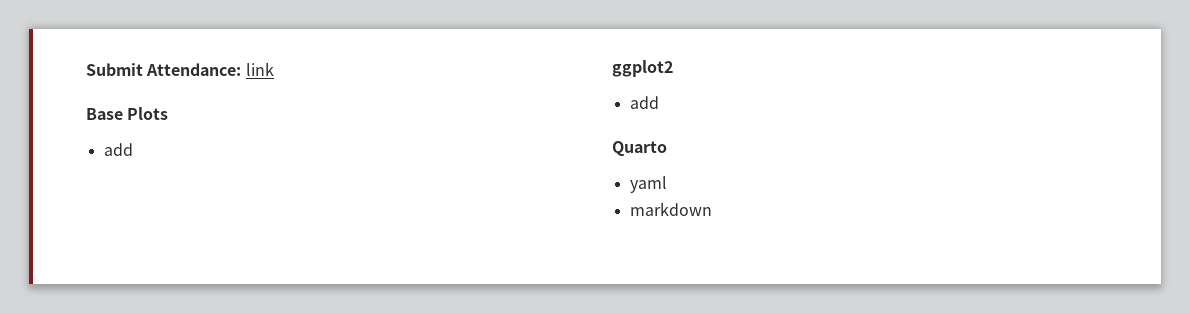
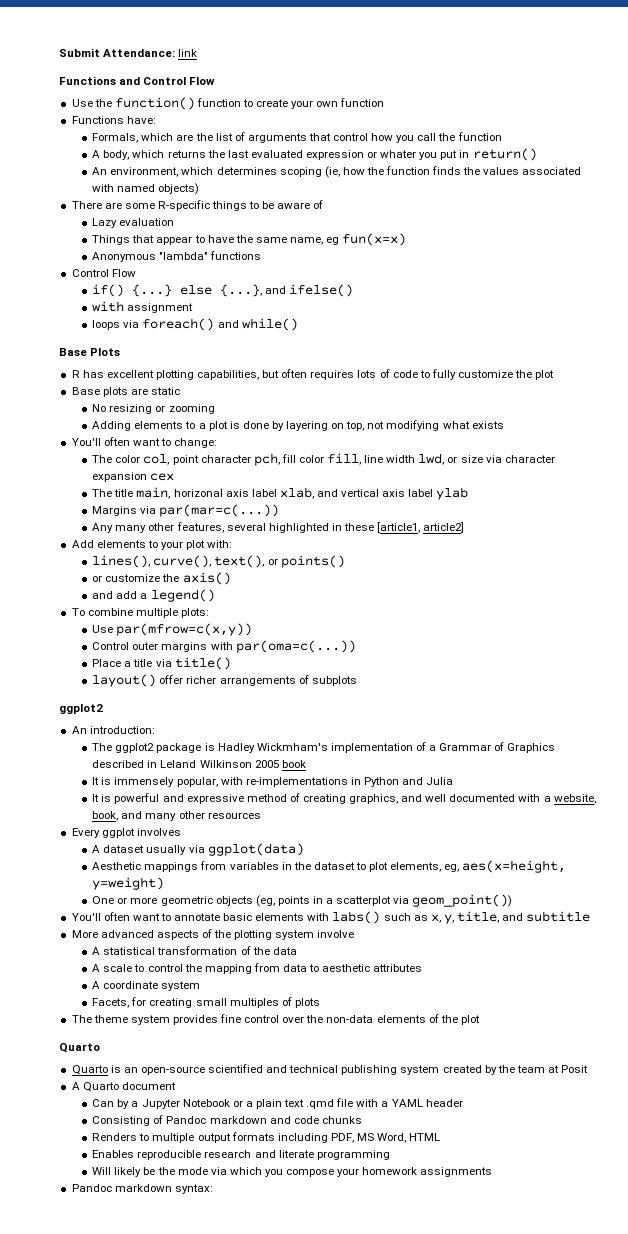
+ Functions and Control Flow
+ Use the function() function to create your own function
+ Functions have:
+ Formals, which are the list of arguments that control how you call the function
+ A body, which returns the last evaluated expression or whater you put in return()
+ An environment, which determines scoping (ie, how the function finds the values associated with named objects)
+ There are some R-specific things to be aware of
+ Lazy evaluation
+ Things that appear to have the same name, eg fun(x=x)
+ Anonymous "lambda" functions
+ Control Flow
+ if() {...} else {...}, and ifelse()
+ with assignment
+ loops via foreach() and while()
  Base Plots
- add
+ R has excellent plotting capabilities, but often requires lots of code to fully customize the plot
+ Base plots are static
+ No resizing or zooming
+ Adding elements to a plot is done by layering on top, not modifying what exists
+ You'll often want to change:
+ The color col, point character pch, fill color fill, line width lwd, or size via character expansion cex
+ The title main, horizonal axis label xlab, and vertical axis label ylab
+ Margins via par(mar=c(...))
+ Any many other features, several highlighted in these [article1, article2]
+ Add elements to your plot with:
+ lines(), curve(), text(), or points()
+ or customize the axis()
+ and add a legend()
+ To combine multiple plots:
+ Use par(mfrow=c(x,y))
+ Control outer margins with par(oma=c(...))
+ Place a title via title()
+ layout() offer richer arrangements of subplots
  ggplot2
- add
+ An introduction:
+ The ggplot2 package is Hadley Wickmham's implementation of a Grammar of Graphics described in Leland Wilkinson 2005 book
+ It is immensely popular, with re-implementations in Python and Julia
+ It is powerful and expressive method of creating graphics, and well documented with a website, book, and many other resources
+ Every ggplot involves
+ A dataset usually via ggplot(data)
+ Aesthetic mappings from variables in the dataset to plot elements, eg, aes(x=height, y=weight)
+ One or more geometric objects (eg, points in a scatterplot via geom_point())
+ You'll often want to annotate basic elements with labs() such as x, y, title, and subtitle
+ More advanced aspects of the plotting system involve
+ A statistical transformation of the data
+ A scale to control the mapping from data to aesthetic attributes
+ A coordinate system
+ Facets, for creating small multiples of plots
+ The theme system provides fine control over the non-data elements of the plot
  Quarto
- yaml
- markdown
+ Quarto is an open-source scientified and technical publishing system created by the team at Posit
+ A Quarto document
+ Can by a Jupyter Notebook or a plain text .qmd file with a YAML header
+ Consisting of Pandoc markdown and code chunks
+ Renders to multiple output formats including PDF, MS Word, HTML
+ Enables reproducible research and literate programming
+ Will likely be the mode via which you compose your homework assignments
+ Pandoc markdown syntax:

